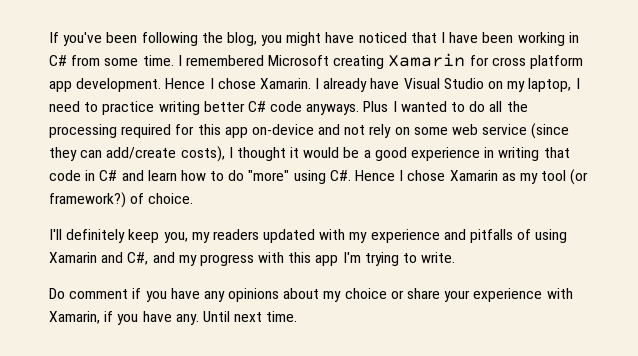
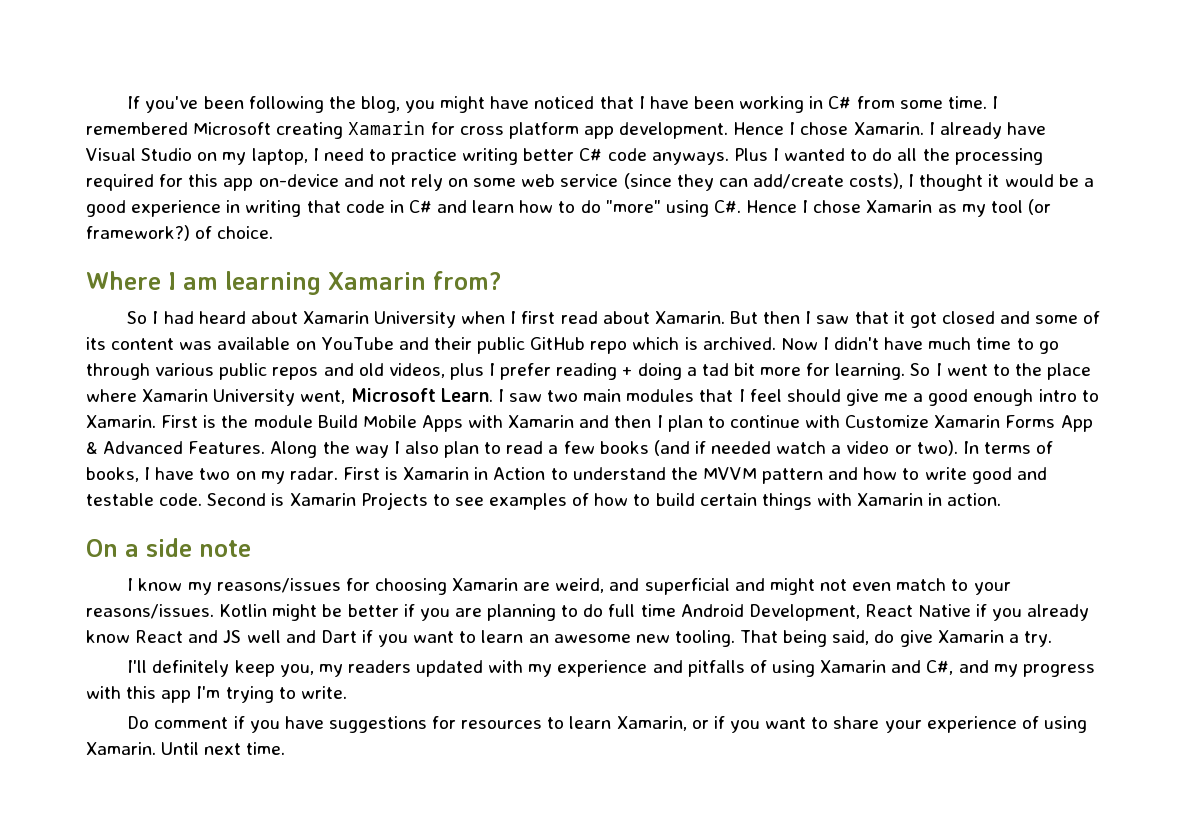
+ Where I am learning Xamarin from?
+ So I had heard about Xamarin University when I first read about Xamarin. But then I saw that it got closed and some of its content was available on YouTube and their public GitHub repo which is archived. Now I didn't have much time to go through various public repos and old videos, plus I prefer reading + doing a tad bit more for learning. So I went to the place where Xamarin University went, Microsoft Learn. I saw two main modules that I feel should give me a good enough intro to Xamarin. First is the module Build Mobile Apps with Xamarin and then I plan to continue with Customize Xamarin Forms App & Advanced Features. Along the way I also plan to read a few books (and if needed watch a video or two). In terms of books, I have two on my radar. First is Xamarin in Action to understand the MVVM pattern and how to write good and testable code. Second is Xamarin Projects to see examples of how to build certain things with Xamarin in action.
+ On a side note
+ I know my reasons/issues for choosing Xamarin are weird, and superficial and might not even match to your reasons/issues. Kotlin might be better if you are planning to do full time Android Development, React Native if you already know React and JS well and Dart if you want to learn an awesome new tooling. That being said, do give Xamarin a try.
- Do comment if you have any opinions about my choice or share your experience with Xamarin, if you have any.
+ Do comment if you have suggestions for resources to learn Xamarin, or if you want to share your experience of using Xamarin.

